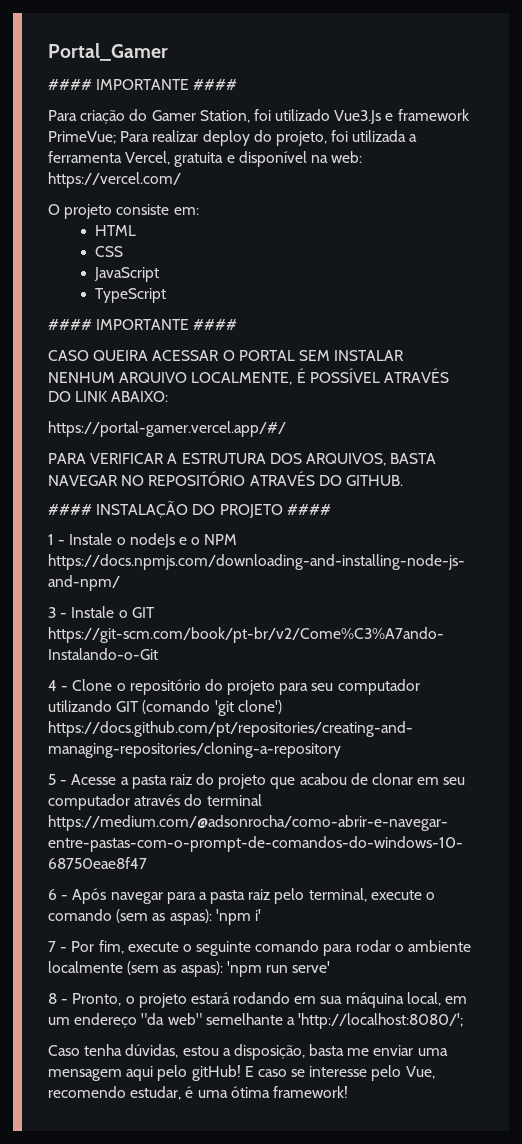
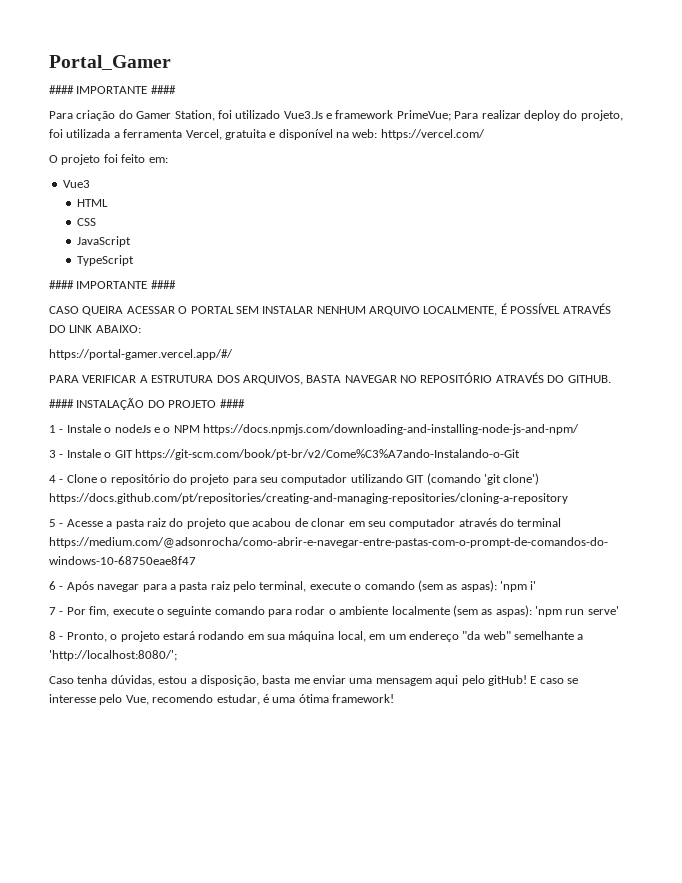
- O projeto consiste em:
+ O projeto foi feito em:
+ Vue3

